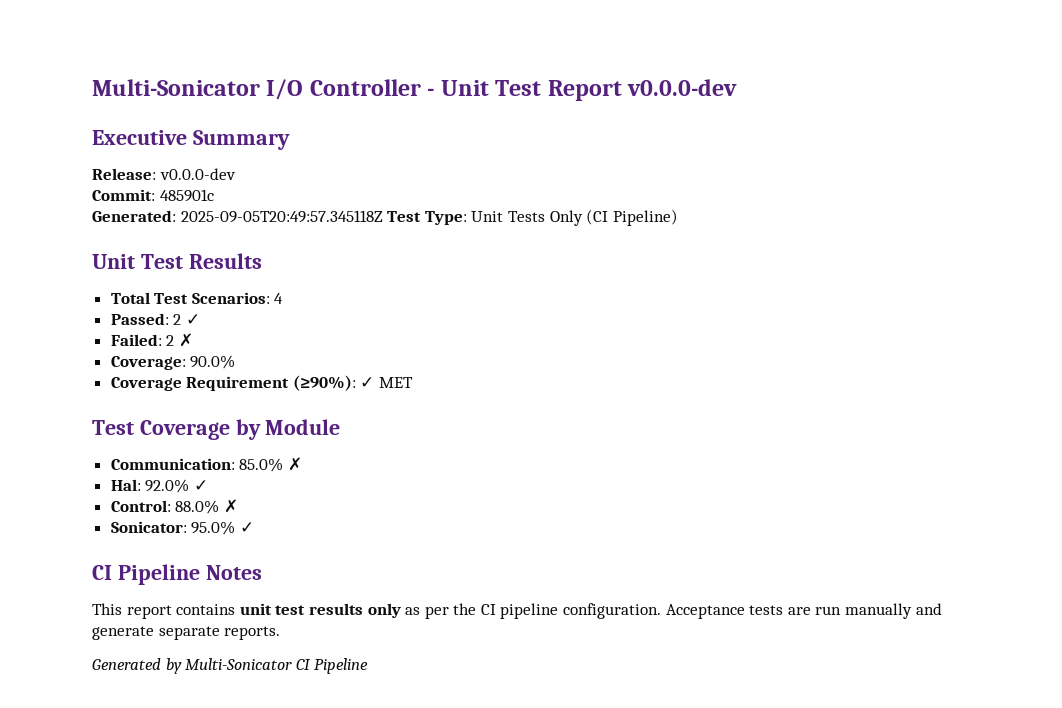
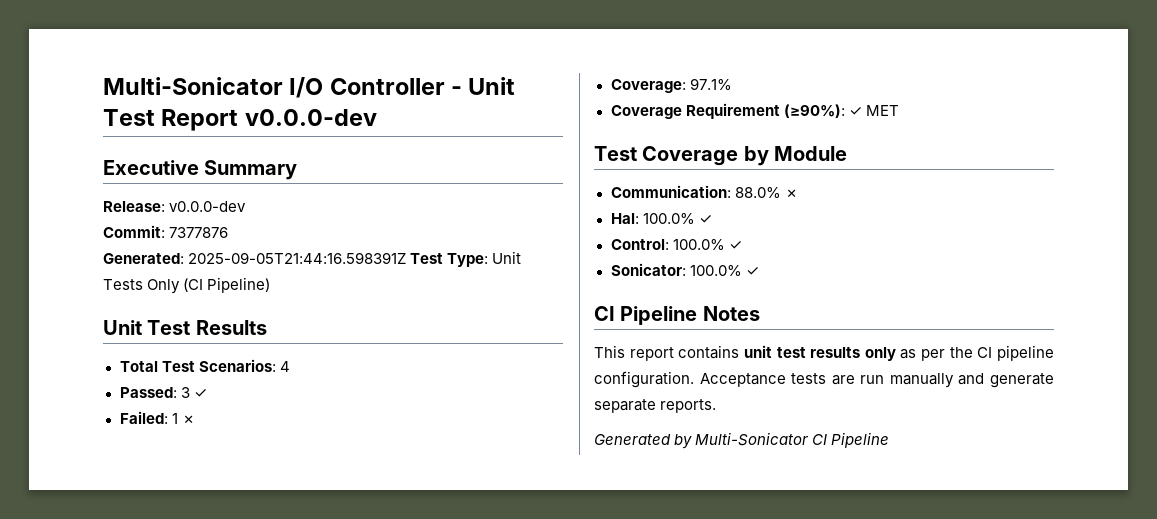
- Commit: 485901c
+ Commit: 7377876
- Generated: 2025-09-05T20:49:57.345118Z Test Type: Unit Tests Only (CI Pipeline)
+ Generated: 2025-09-05T21:44:16.598391Z Test Type: Unit Tests Only (CI Pipeline)
- Passed: 2 ✓
+ Passed: 3 ✓
- Failed: 2 ✗
+ Failed: 1 ✗
- Coverage: 90.0%
+ Coverage: 97.1%
- Communication: 85.0% ✗
+ Communication: 88.0% ✗
- Hal: 92.0% ✓
+ Hal: 100.0% ✓
- Control: 88.0% ✗
+ Control: 100.0% ✓
- Sonicator: 95.0% ✓
+ Sonicator: 100.0% ✓

